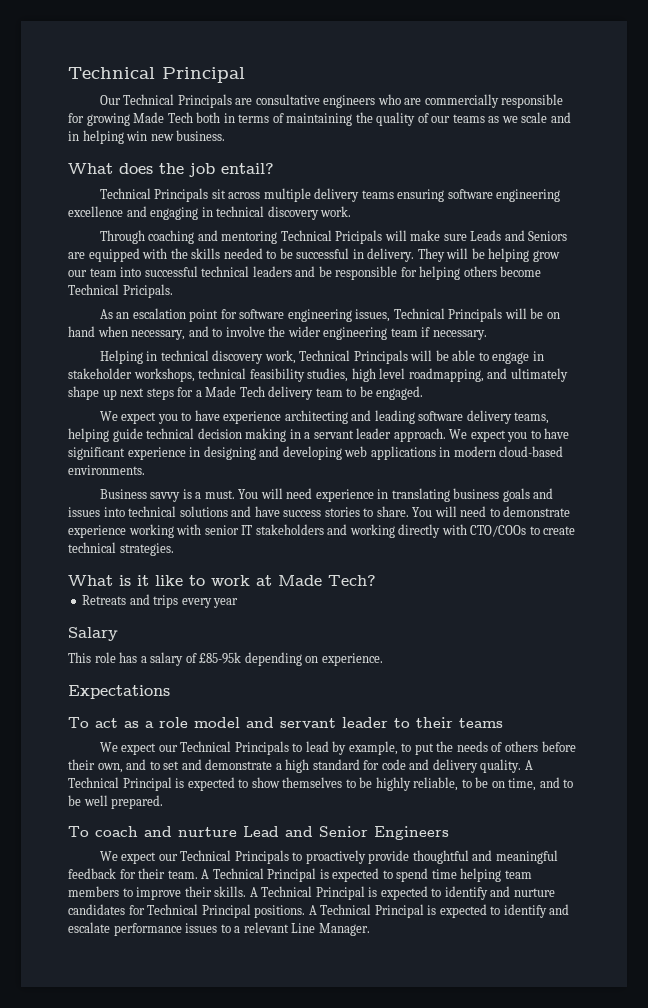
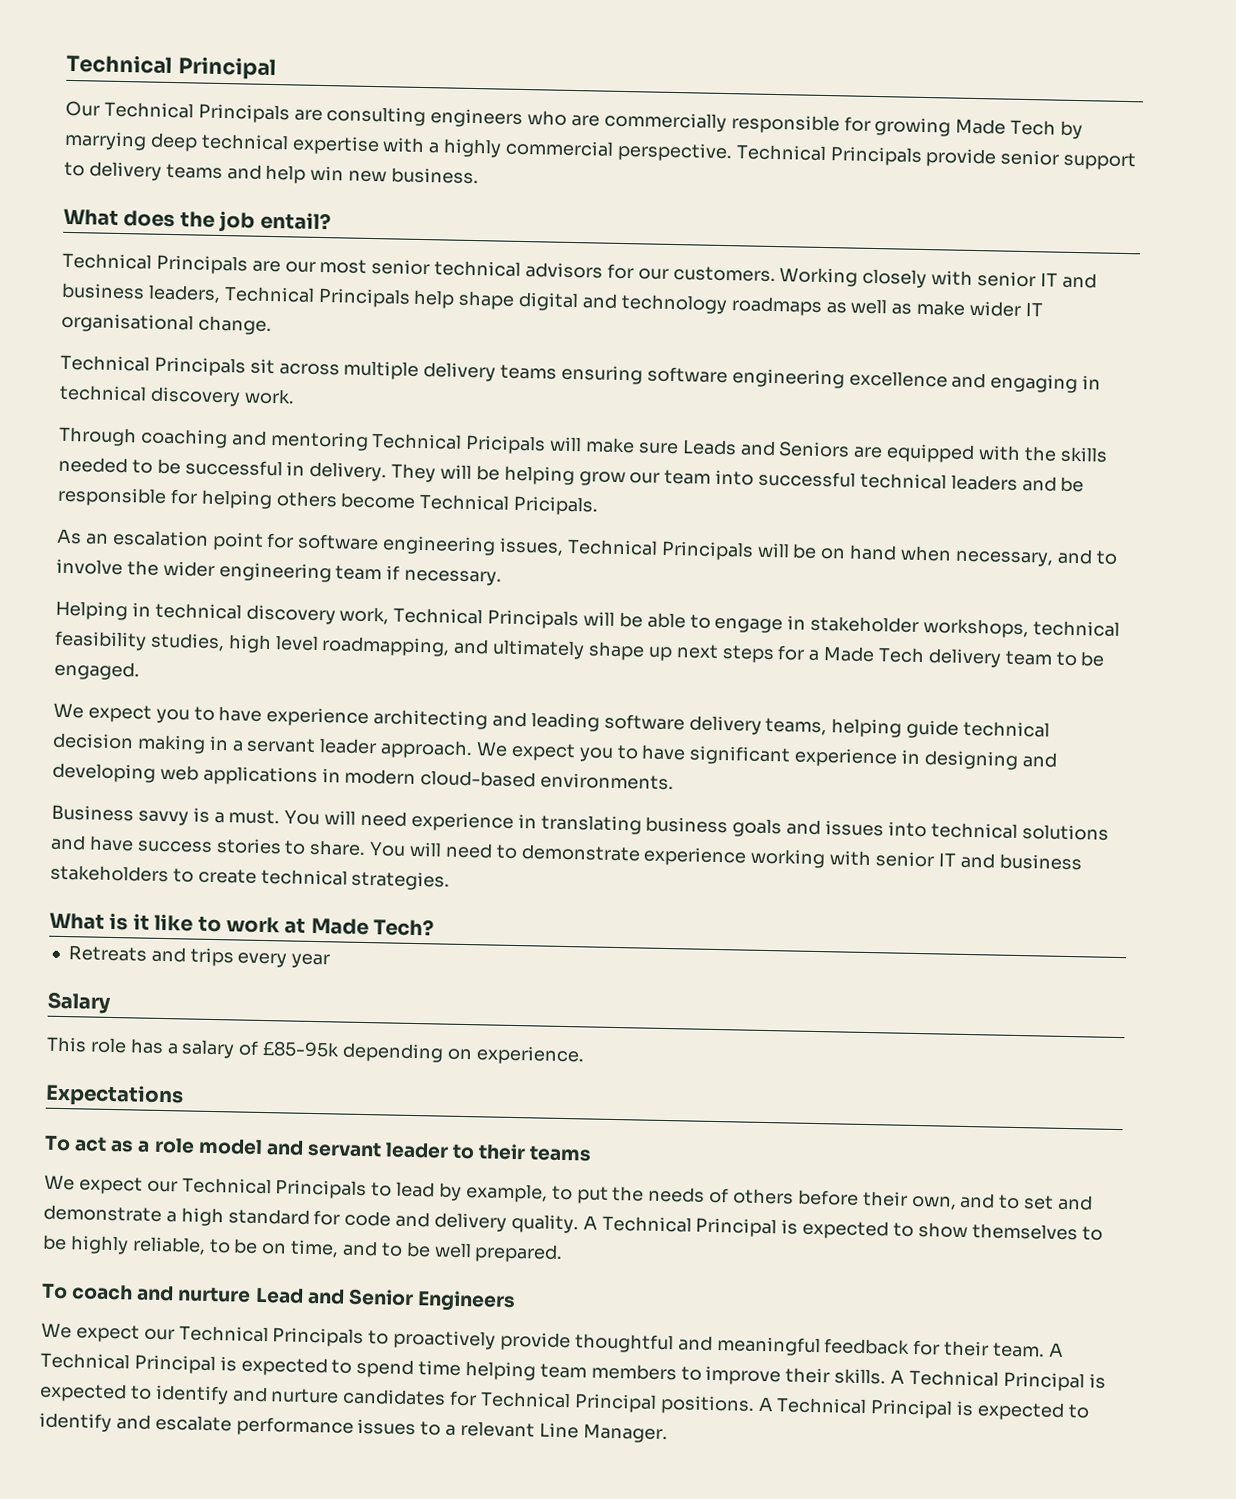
- Our Technical Principals are consultative engineers who are commercially responsible for growing Made Tech both in terms of maintaining the quality of our teams as we scale and in helping win new business.
+ Our Technical Principals are consulting engineers who are commercially responsible for growing Made Tech by marrying deep technical expertise with a highly commercial perspective. Technical Principals provide senior support to delivery teams and help win new business.
+ Technical Principals are our most senior technical advisors for our customers. Working closely with senior IT and business leaders, Technical Principals help shape digital and technology roadmaps as well as make wider IT organisational change.
- You will need to demonstrate experience working with senior IT stakeholders and working directly with CTO/COOs to create technical strategies.
+ You will need to demonstrate experience working with senior IT and business stakeholders to create technical strategies.

